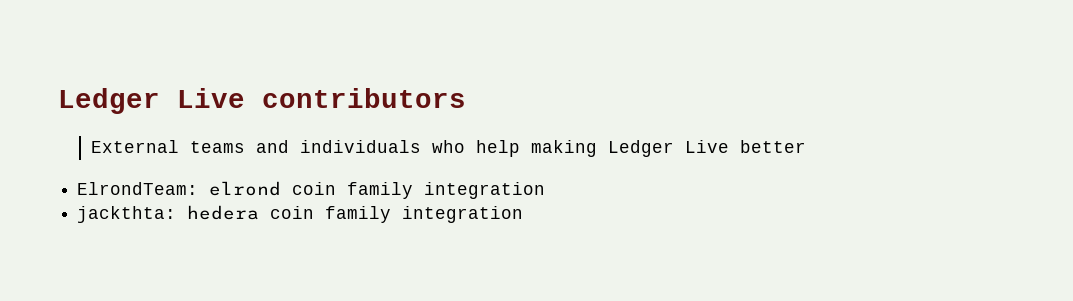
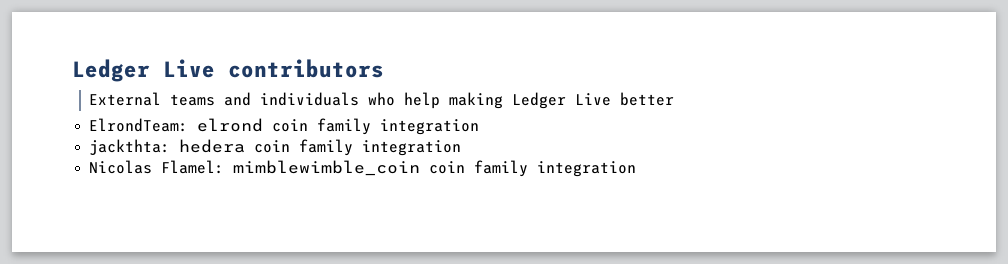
+ Nicolas Flamel: mimblewimble_coin coin family integration

